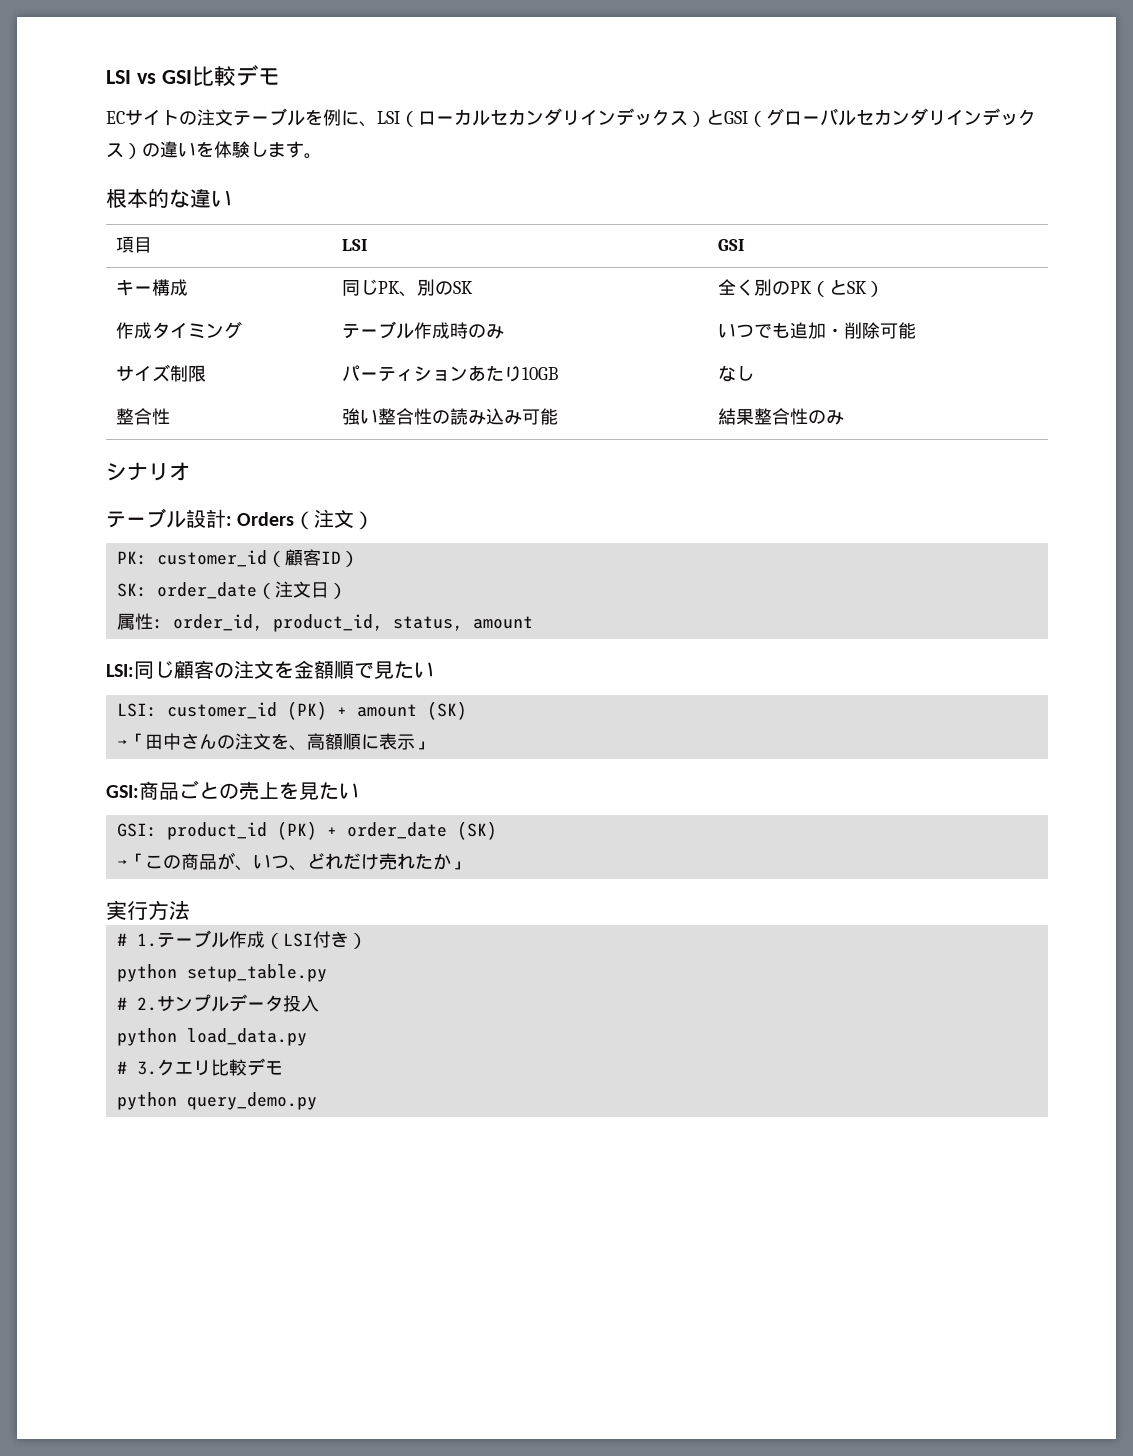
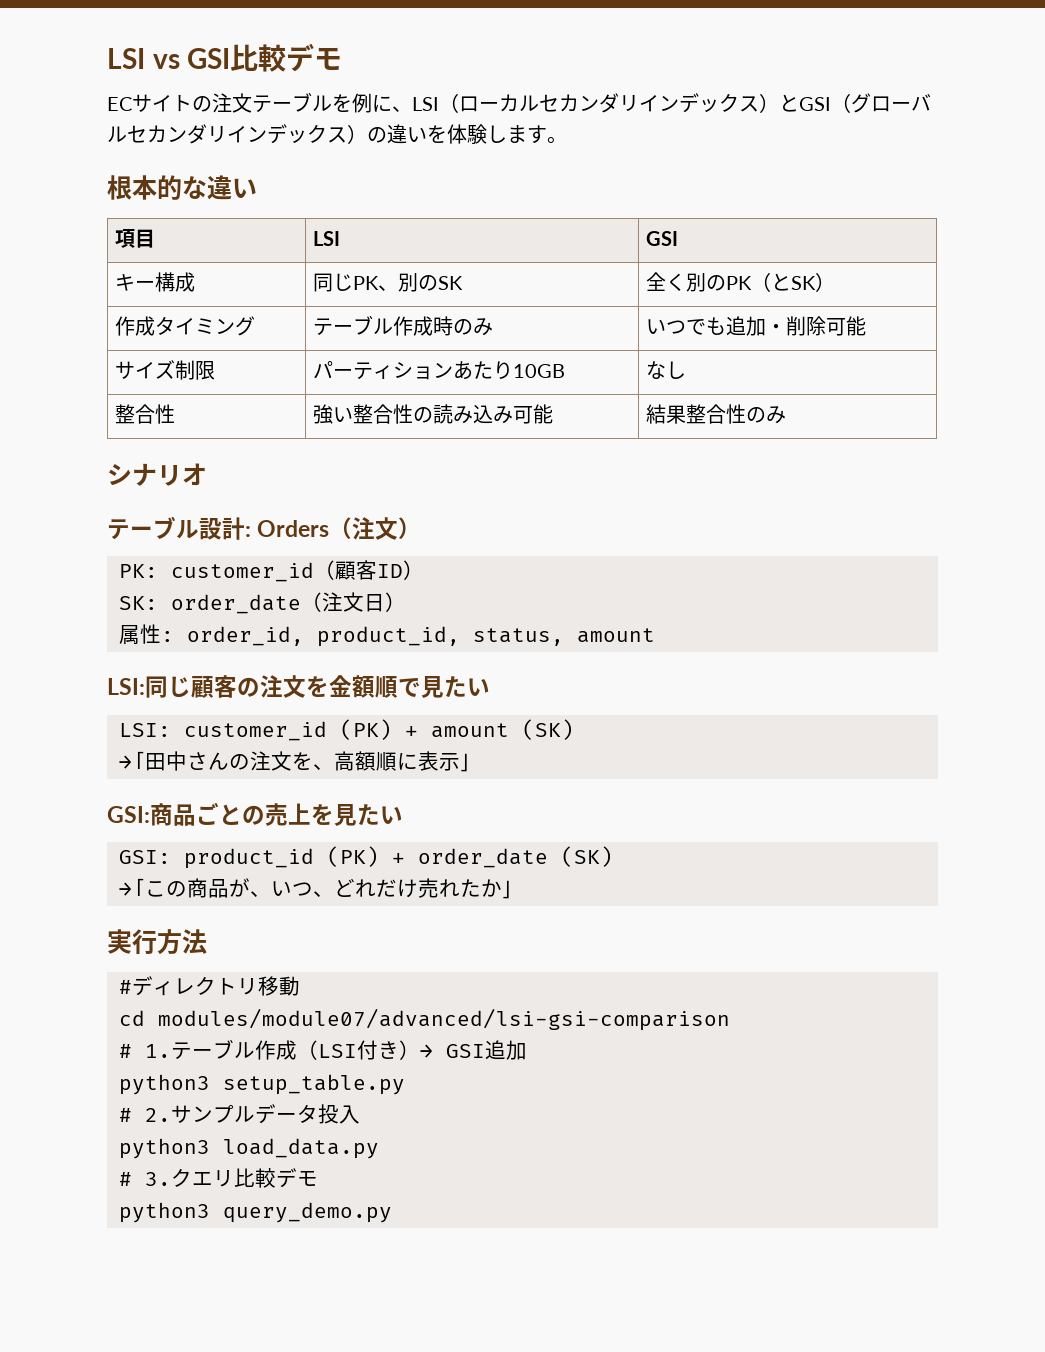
+ #ディレクトリ移動
+ cd modules/module07/advanced/lsi-gsi-comparison
- # 1.テーブル作成（LSI付き）
- python setup_table.py
+ # 1.テーブル作成（LSI付き）→ GSI追加
+ python3 setup_table.py
- python load_data.py
+ python3 load_data.py
- python query_demo.py
+ python3 query_demo.py

